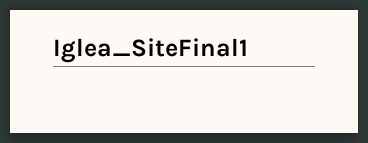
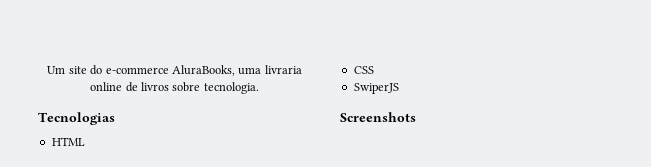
- Iglea_SiteFinal1
+ Um site do e-commerce AluraBooks, uma livraria online de livros sobre tecnologia.
+ Tecnologias
+ HTML
+ CSS
+ SwiperJS
+ Screenshots

